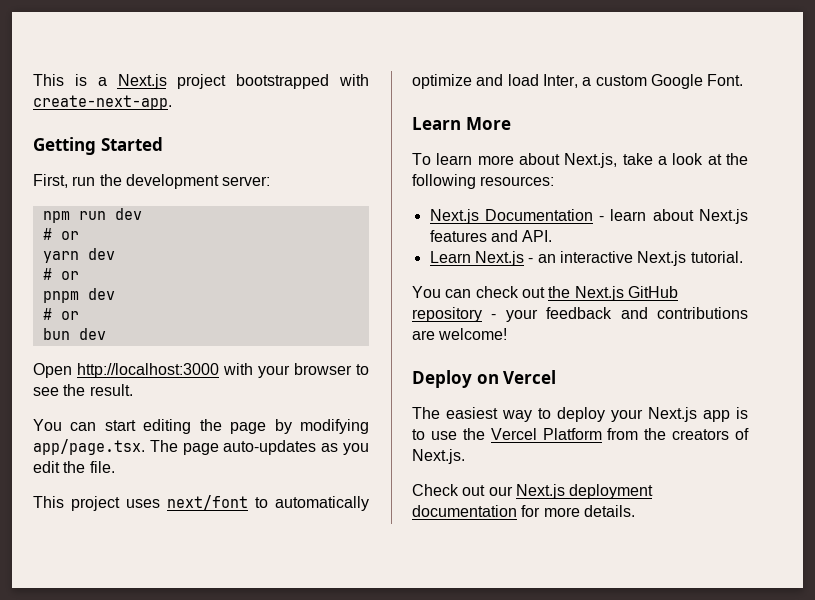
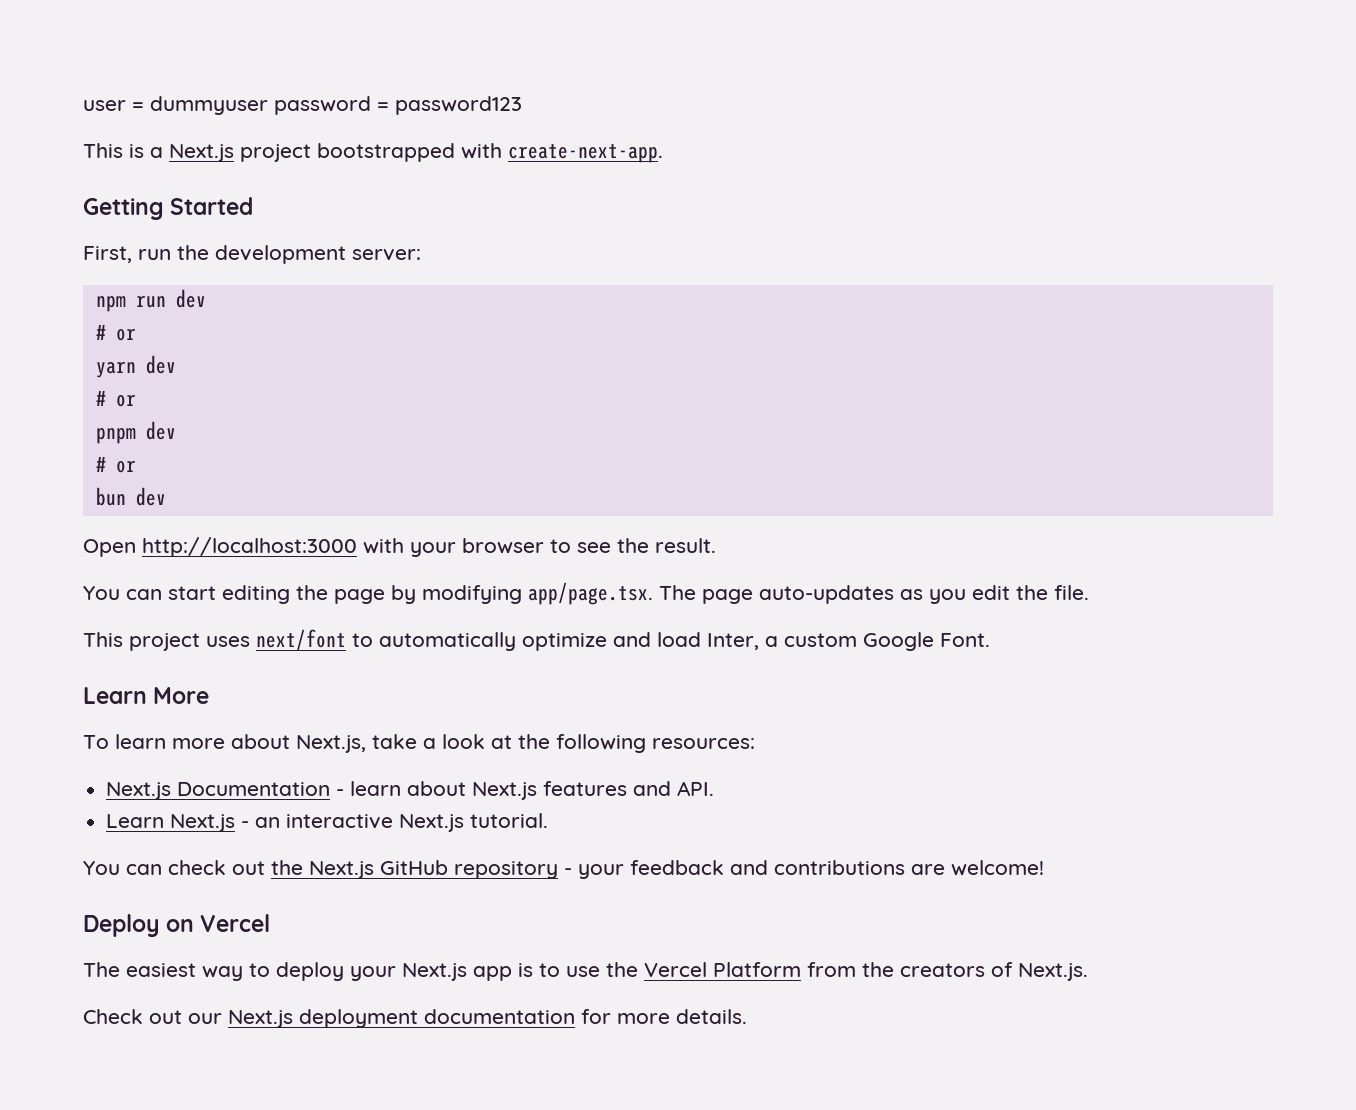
+ user = dummyuser password = password123

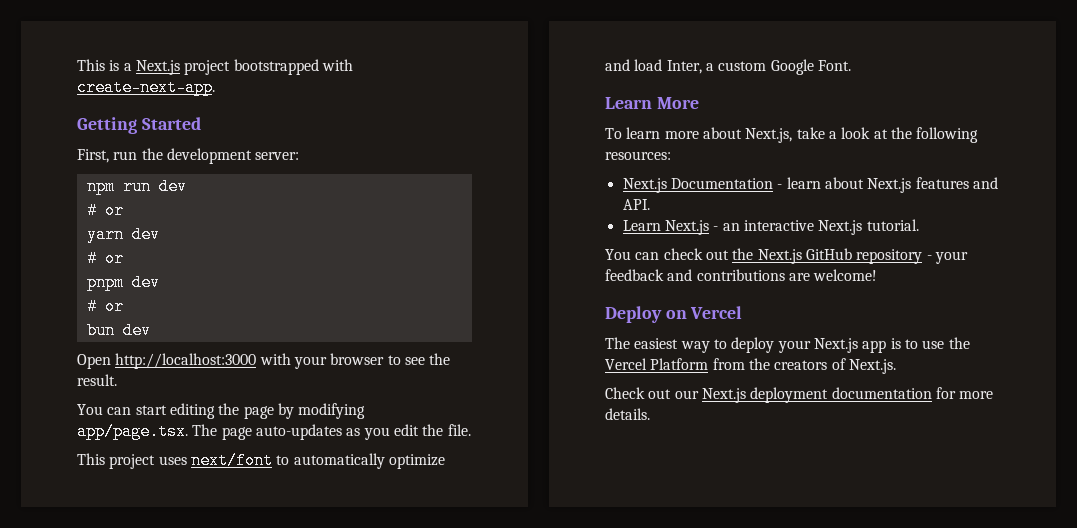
- user = dummyuser password = password123

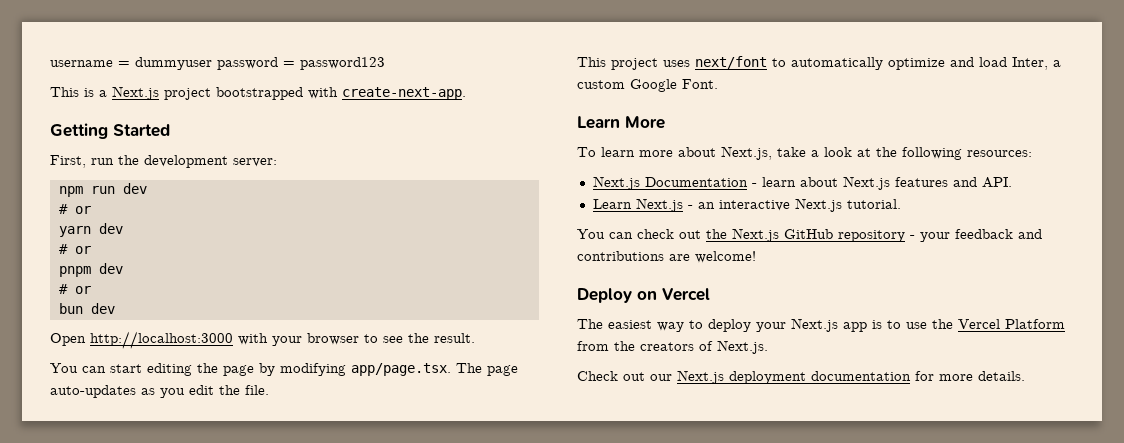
+ username = dummyuser password = password123

